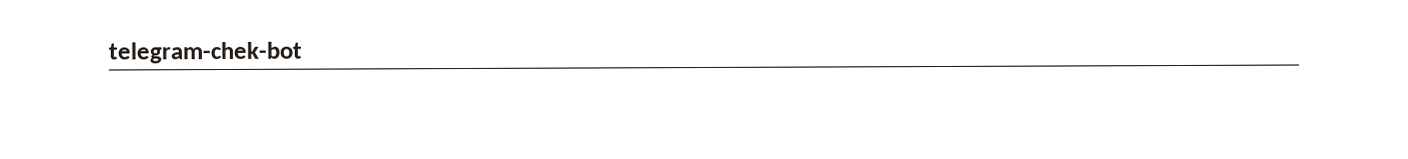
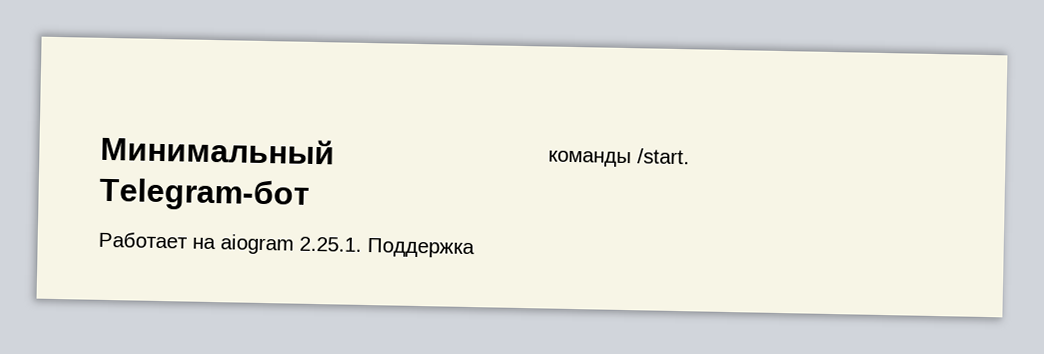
- telegram-chek-bot
+ Минимальный Telegram-бот
+ Работает на aiogram 2.25.1. Поддержка команды /start.

